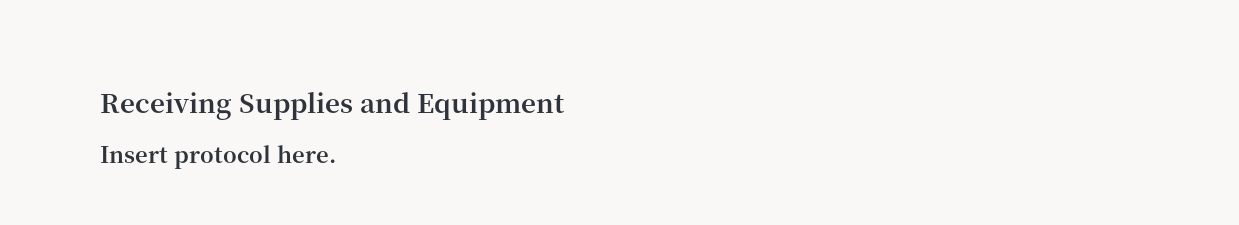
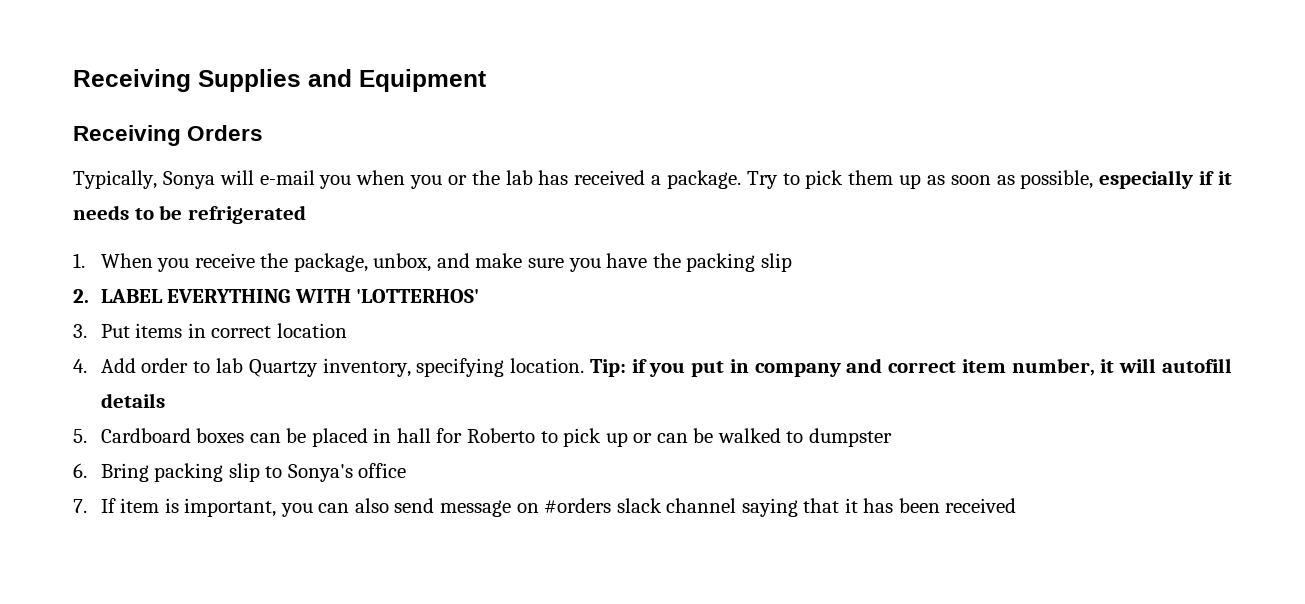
- Insert protocol here.
+ Receiving Orders
+ Typically, Sonya will e-mail you when you or the lab has received a package. Try to pick them up as soon as possible, especially if it needs to be refrigerated
+ 1. When you receive the package, unbox, and make sure you have the packing slip
+ 2. LABEL EVERYTHING WITH 'LOTTERHOS'
+ 3. Put items in correct location
+ 4. Add order to lab Quartzy inventory, specifying location. Tip: if you put in company and correct item number, it will autofill details
+ 5. Cardboard boxes can be placed in hall for Roberto to pick up or can be walked to dumpster
+ 6. Bring packing slip to Sonya's office
+ 7. If item is important, you can also send message on #orders slack channel saying that it has been received

